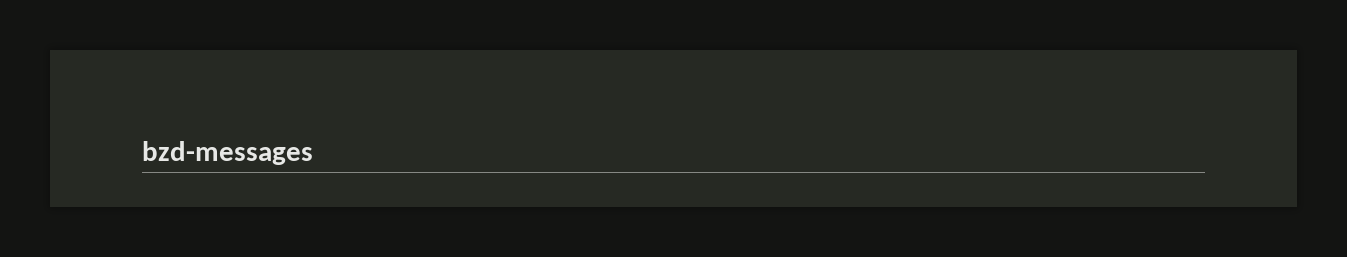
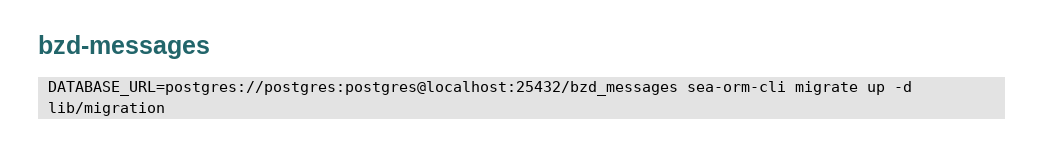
+ DATABASE_URL=postgres://postgres:postgres@localhost:25432/bzd_messages sea-orm-cli migrate up -d lib/migration

